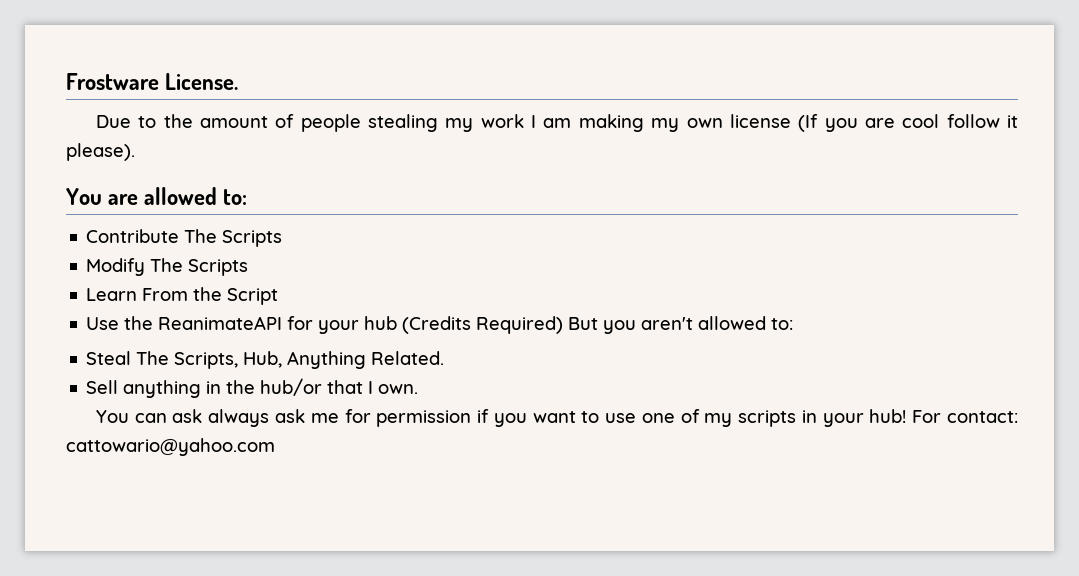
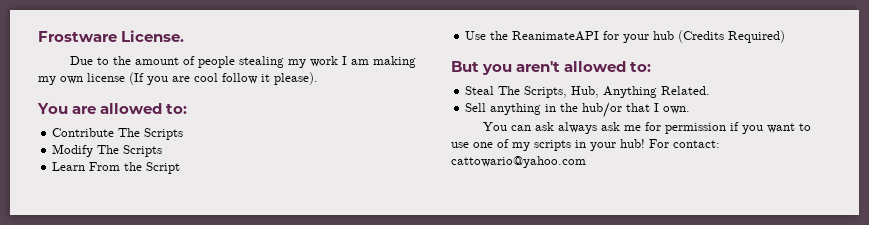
- Use the ReanimateAPI for your hub (Credits Required) But you aren't allowed to:
+ Use the ReanimateAPI for your hub (Credits Required)
+ But you aren't allowed to:

